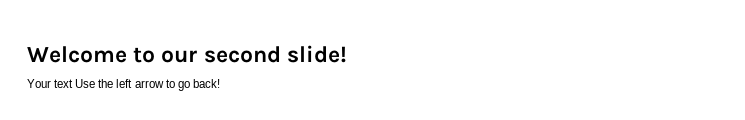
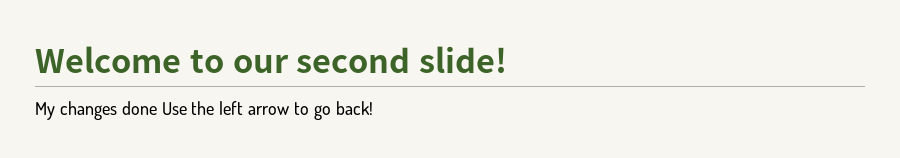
- Your text Use the left arrow to go back!
+ My changes done Use the left arrow to go back!

